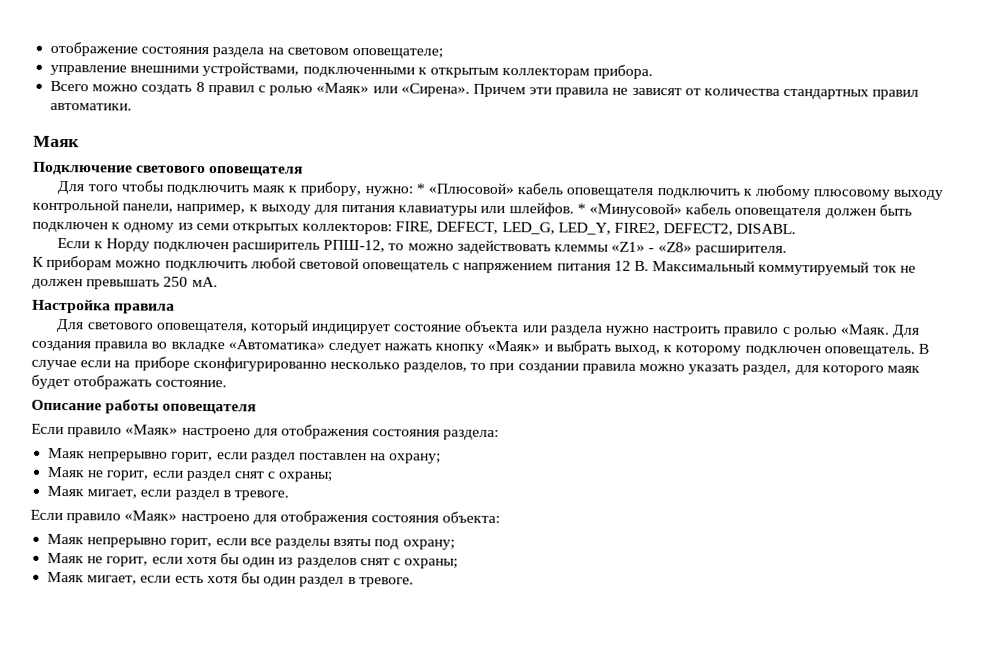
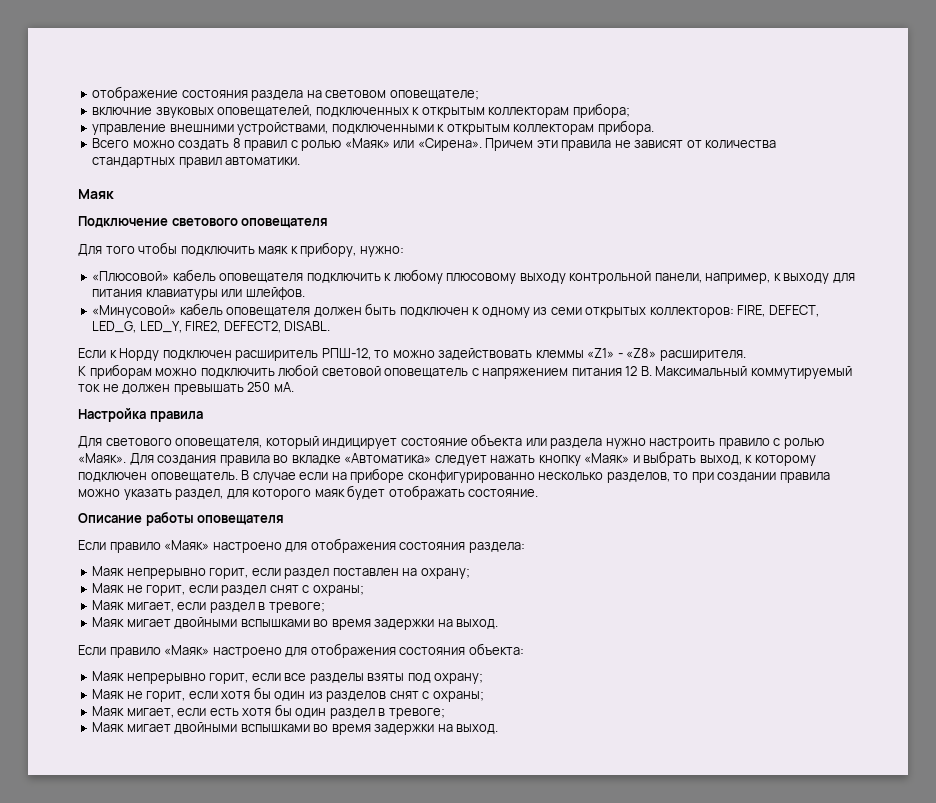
+ включние звуковых оповещателей, подключенных к открытым коллекторам прибора;
- Для того чтобы подключить маяк к прибору, нужно: * «Плюсовой» кабель оповещателя подключить к любому плюсовому выходу контрольной панели, например, к выходу для питания клавиатуры или шлейфов. * «Минусовой» кабель оповещателя должен быть подключен к одному из семи открытых коллекторов: FIRE, DEFECT, LED_G, LED_Y, FIRE2, DEFECT2, DISABL.
+ Для того чтобы подключить маяк к прибору, нужно:
+ «Плюсовой» кабель оповещателя подключить к любому плюсовому выходу контрольной панели, например, к выходу для питания клавиатуры или шлейфов.
+ «Минусовой» кабель оповещателя должен быть подключен к одному из семи открытых коллекторов: FIRE, DEFECT, LED_G, LED_Y, FIRE2, DEFECT2, DISABL.
- Для светового оповещателя, который индицирует состояние объекта или раздела нужно настроить правило с ролью «Маяк.
+ Для светового оповещателя, который индицирует состояние объекта или раздела нужно настроить правило с ролью «Маяк».
- Маяк мигает, если раздел в тревоге.
+ Маяк мигает, если раздел в тревоге;
+ Маяк мигает двойными вспышками во время задержки на выход.
- Маяк мигает, если есть хотя бы один раздел в тревоге.
+ Маяк мигает, если есть хотя бы один раздел в тревоге;
+ Маяк мигает двойными вспышками во время задержки на выход.

